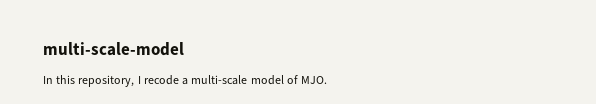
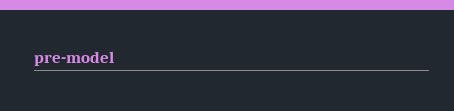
- multi-scale-model
- In this repository, I recode a multi-scale model of MJO.
+ pre-model

